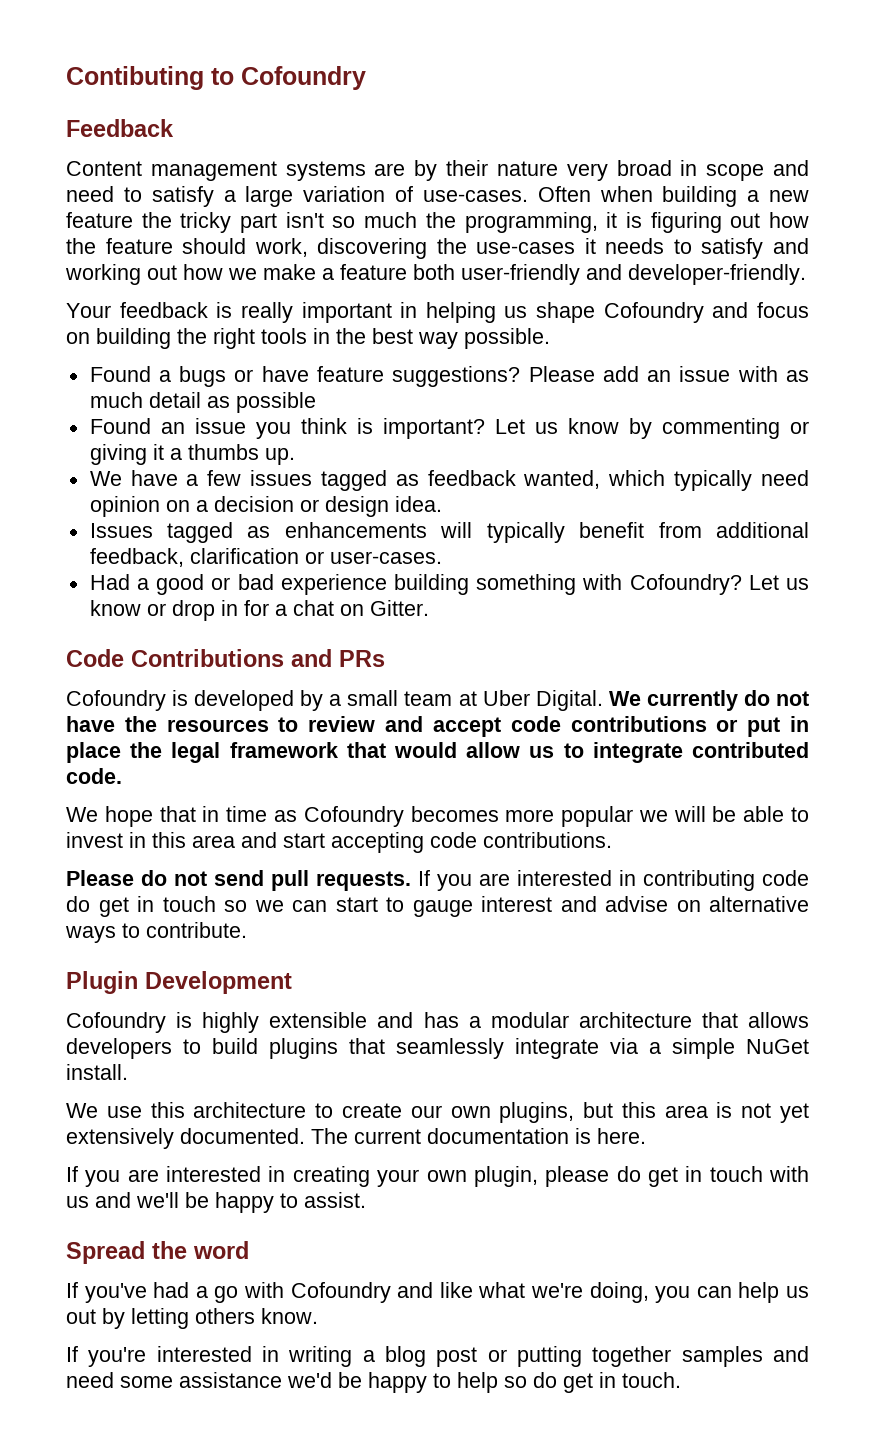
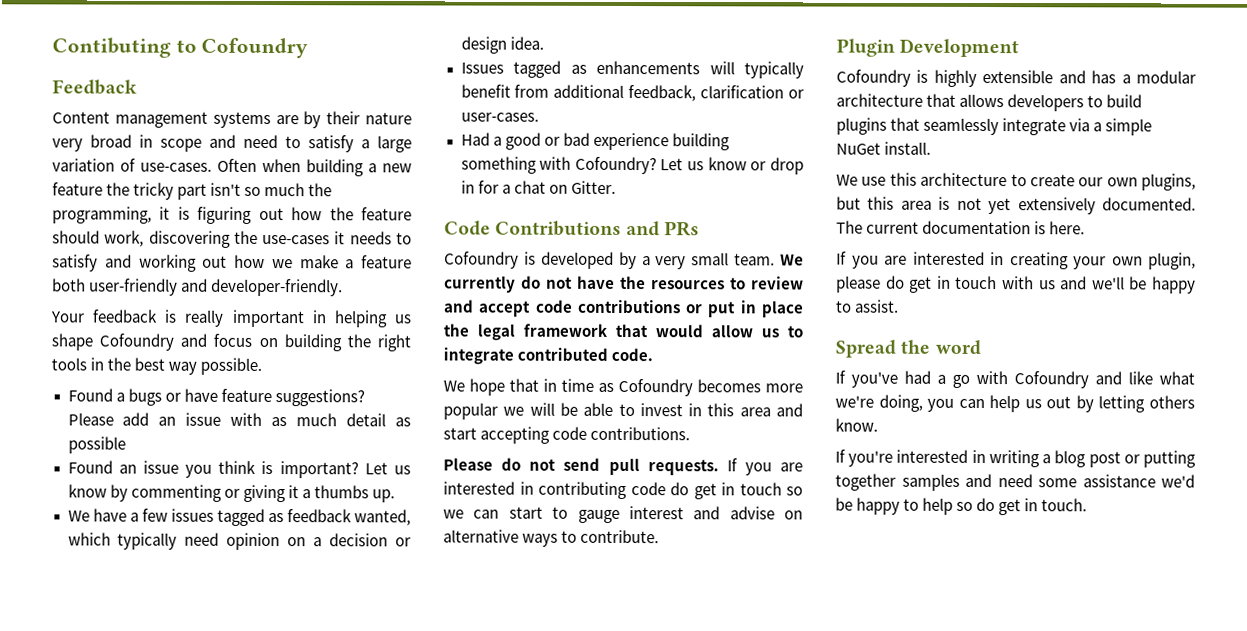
- Cofoundry is developed by a small team at Uber Digital.
+ Cofoundry is developed by a very small team.

